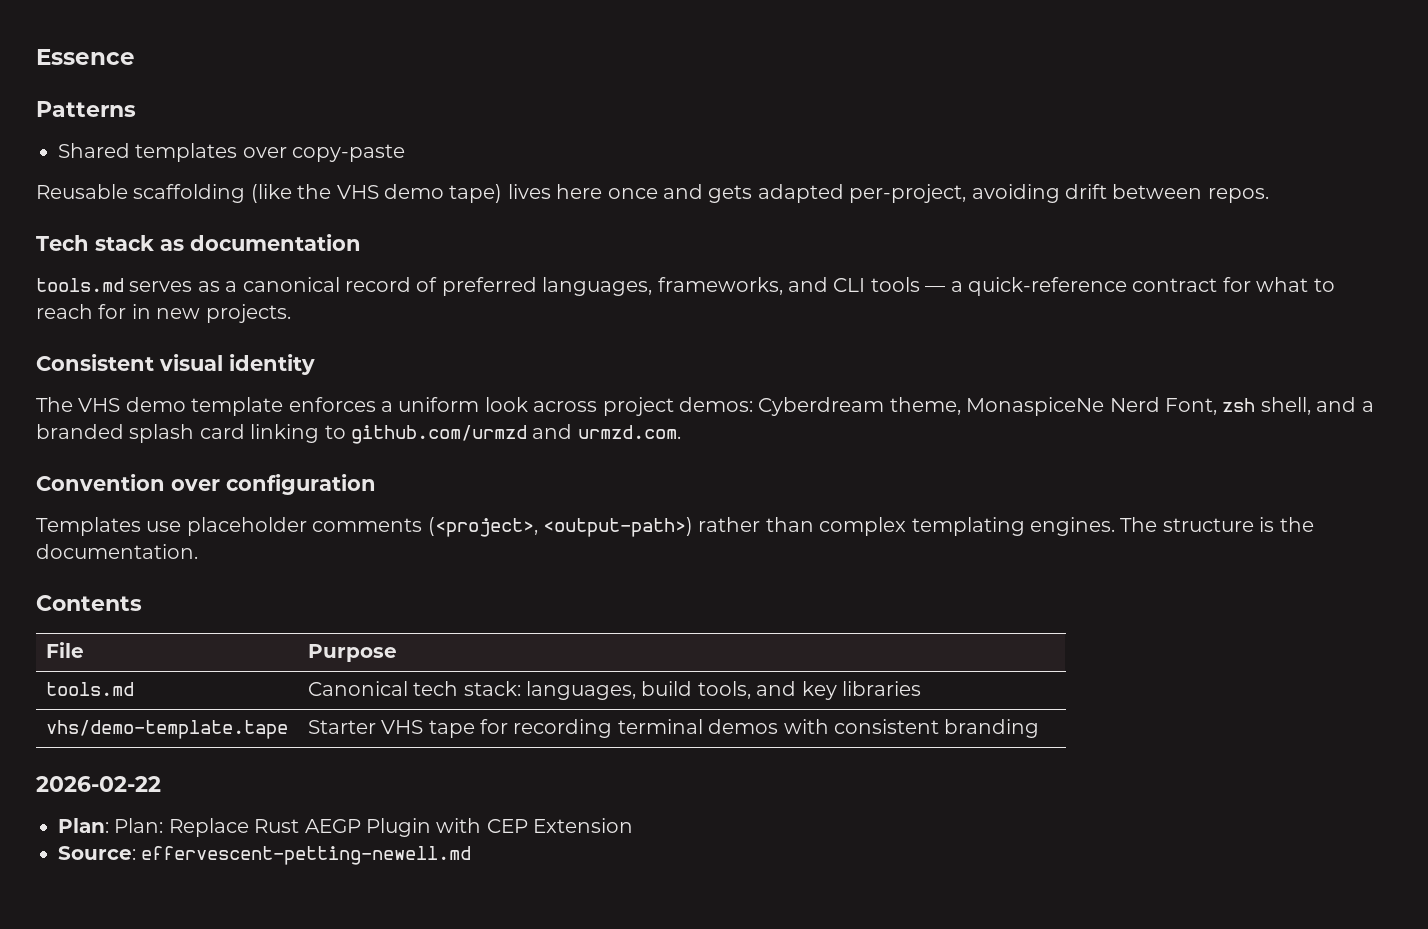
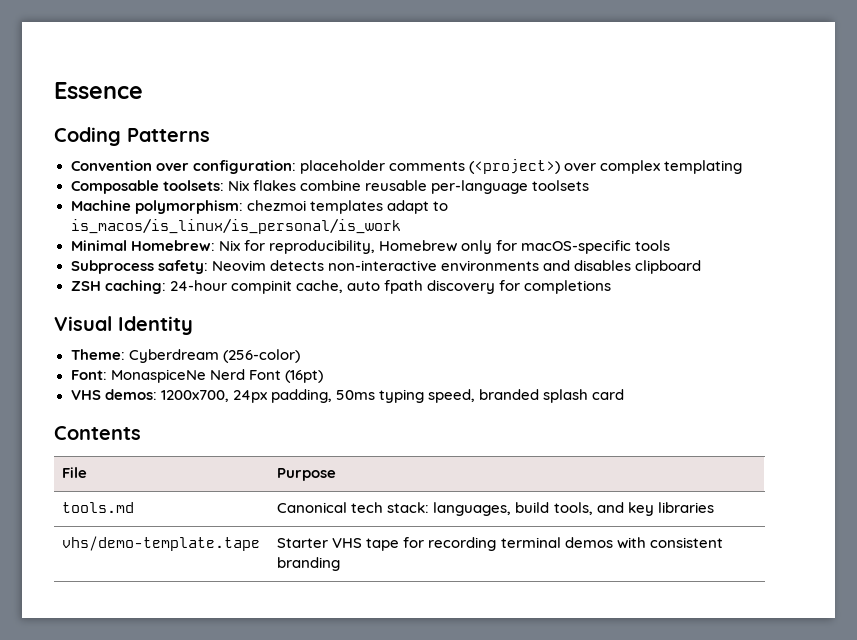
- Patterns
+ Coding Patterns
- Shared templates over copy-paste
- Reusable scaffolding (like the VHS demo tape) lives here once and gets adapted per-project, avoiding drift between repos.
- Tech stack as documentation
- tools.md serves as a canonical record of preferred languages, frameworks, and CLI tools — a quick-reference contract for what to reach for in new projects.
- Consistent visual identity
- The VHS demo template enforces a uniform look across project demos: Cyberdream theme, MonaspiceNe Nerd Font, zsh shell, and a branded splash card linking to github.com/urmzd and urmzd.com.
- Convention over configuration
- Templates use placeholder comments (<project>, <output-path>) rather than complex templating engines. The structure is the documentation.
+ Convention over configuration: placeholder comments (<project>) over complex templating
+ Composable toolsets: Nix flakes combine reusable per-language toolsets
+ Machine polymorphism: chezmoi templates adapt to is_macos/is_linux/is_personal/is_work
+ Minimal Homebrew: Nix for reproducibility, Homebrew only for macOS-specific tools
+ Subprocess safety: Neovim detects non-interactive environments and disables clipboard
+ ZSH caching: 24-hour compinit cache, auto fpath discovery for completions
+ Visual Identity
+ Theme: Cyberdream (256-color)
+ Font: MonaspiceNe Nerd Font (16pt)
+ VHS demos: 1200x700, 24px padding, 50ms typing speed, branded splash card
- 2026-02-22
- Plan: Plan: Replace Rust AEGP Plugin with CEP Extension
- Source: effervescent-petting-newell.md

